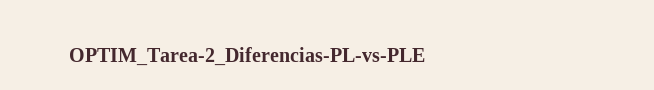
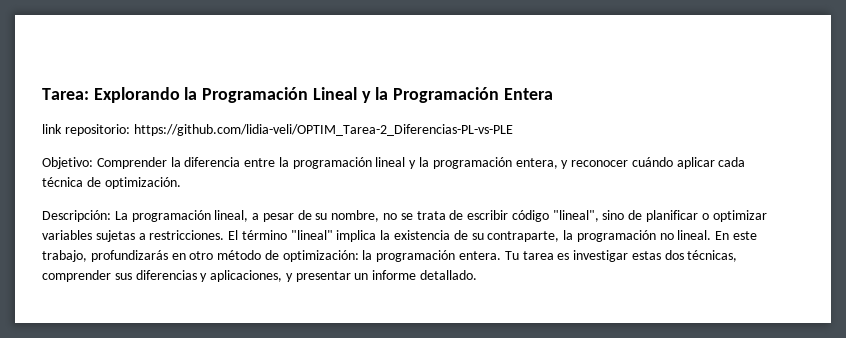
- OPTIM_Tarea-2_Diferencias-PL-vs-PLE
+ Tarea: Explorando la Programación Lineal y la Programación Entera
+ link repositorio: https://github.com/lidia-veli/OPTIM_Tarea-2_Diferencias-PL-vs-PLE
+ Objetivo: Comprender la diferencia entre la programación lineal y la programación entera, y reconocer cuándo aplicar cada técnica de optimización.
+ Descripción: La programación lineal, a pesar de su nombre, no se trata de escribir código "lineal", sino de planificar o optimizar variables sujetas a restricciones. El término "lineal" implica la existencia de su contraparte, la programación no lineal. En este trabajo, profundizarás en otro método de optimización: la programación entera. Tu tarea es investigar estas dos técnicas, comprender sus diferencias y aplicaciones, y presentar un informe detallado.

